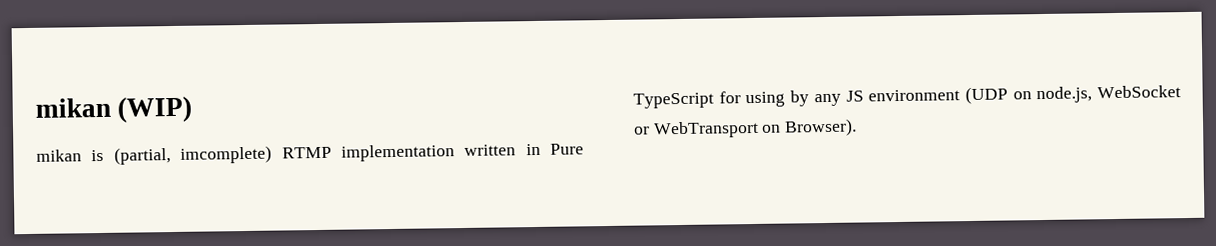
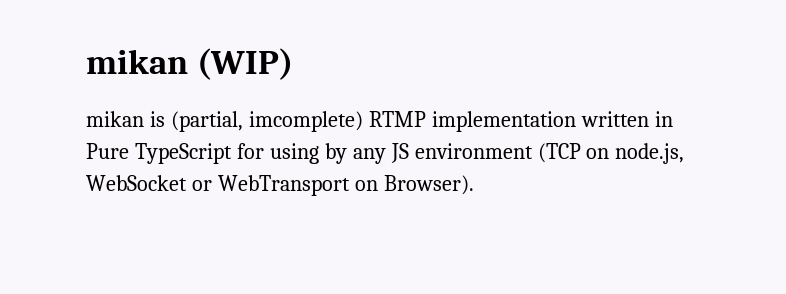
- mikan is (partial, imcomplete) RTMP implementation written in Pure TypeScript for using by any JS environment (UDP on node.js, WebSocket or WebTransport on Browser).
+ mikan is (partial, imcomplete) RTMP implementation written in Pure TypeScript for using by any JS environment (TCP on node.js, WebSocket or WebTransport on Browser).

